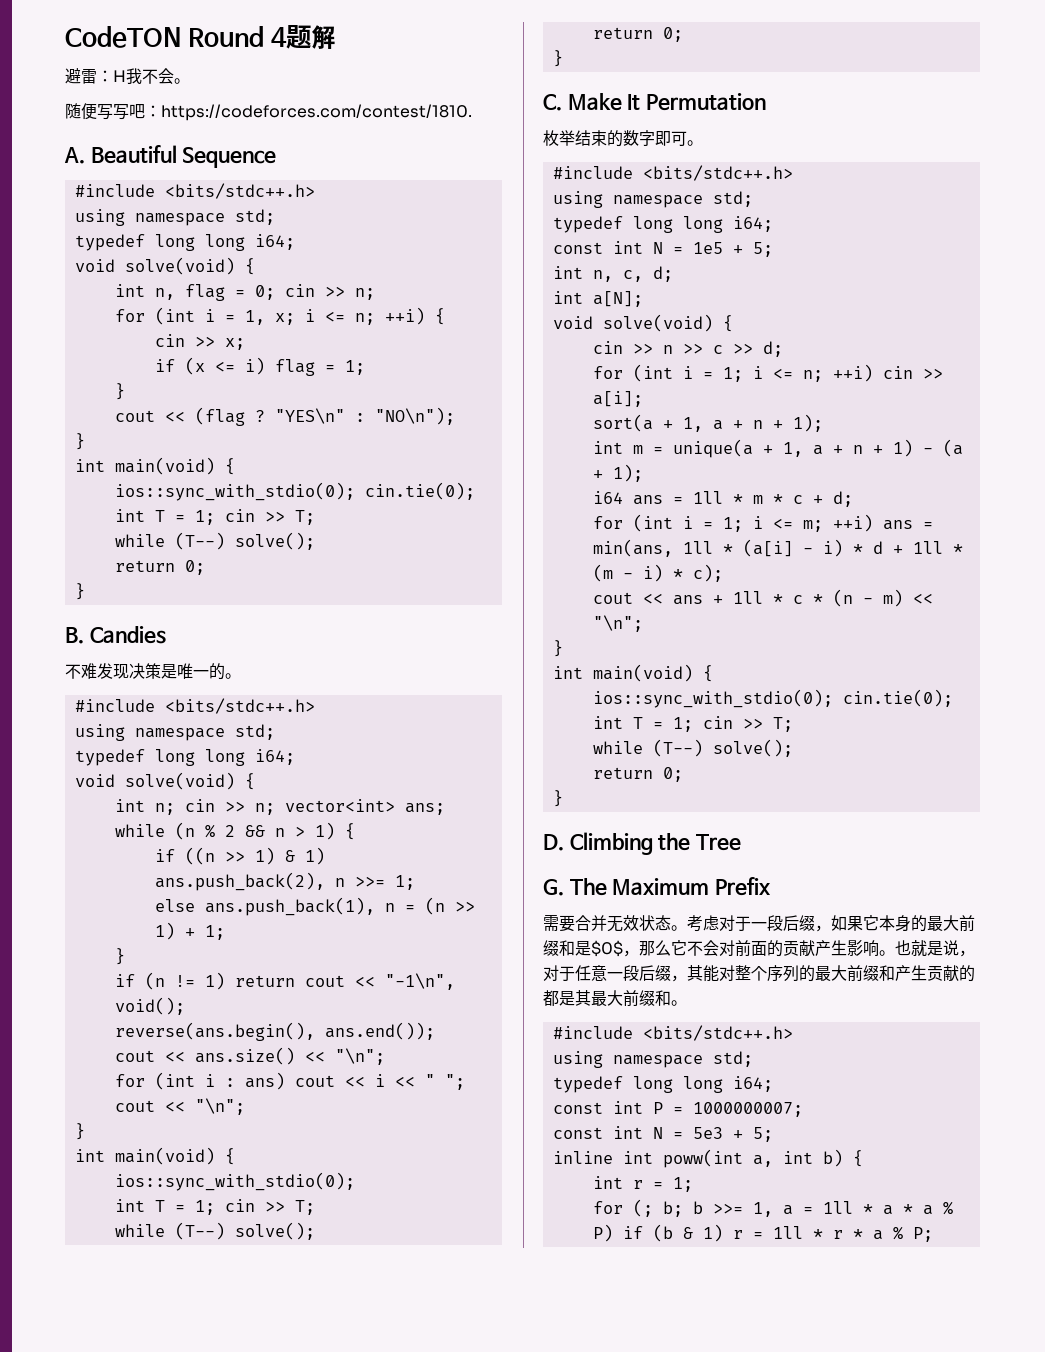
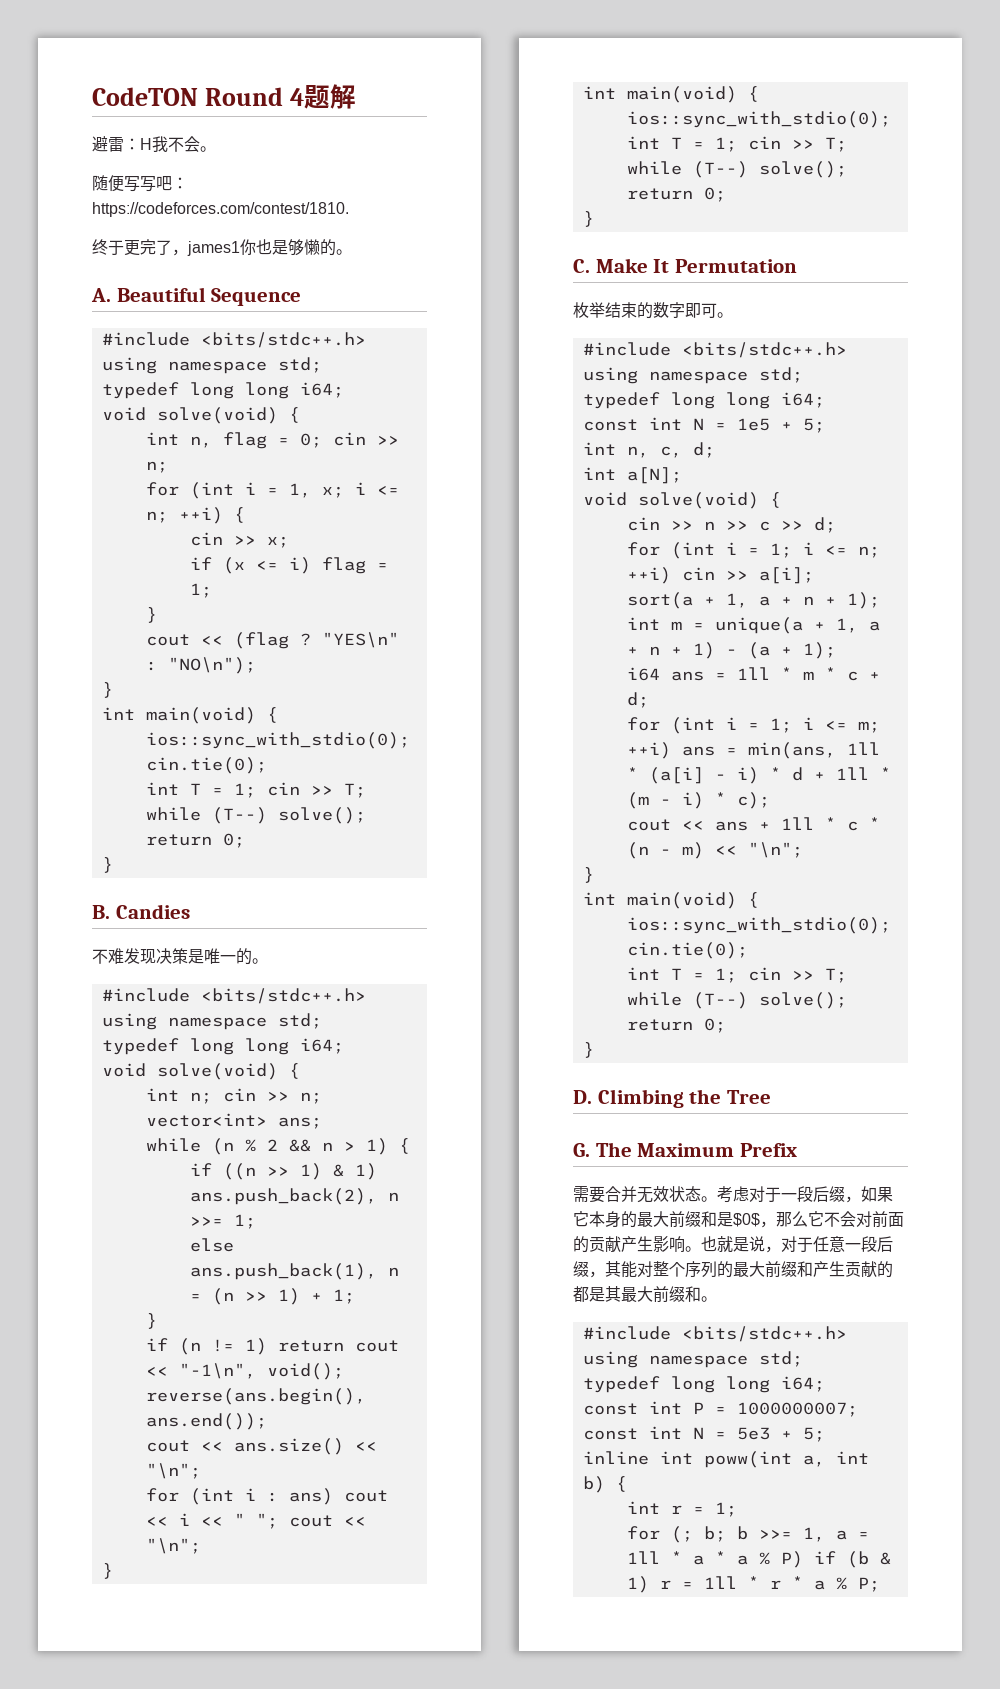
+ 终于更完了，james1你也是够懒的。

